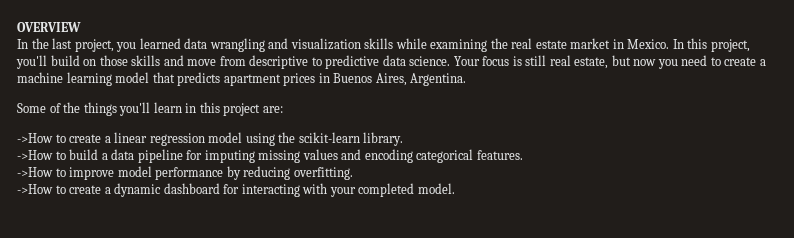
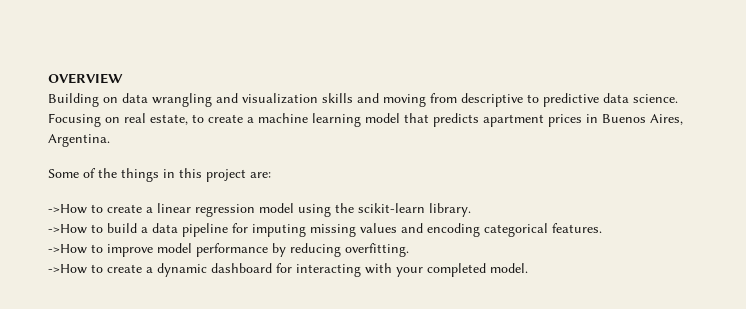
- In the last project, you learned data wrangling and visualization skills while examining the real estate market in Mexico. In this project, you'll build on those skills and move from descriptive to predictive data science.
+ Building on data wrangling and visualization skills and moving from descriptive to predictive data science.
- Your focus is still real estate, but now you need to create a machine learning model that predicts apartment prices in Buenos Aires, Argentina.
+ Focusing on real estate, to create a machine learning model that predicts apartment prices in Buenos Aires, Argentina.
- Some of the things you'll learn in this project are:
+ Some of the things in this project are:

